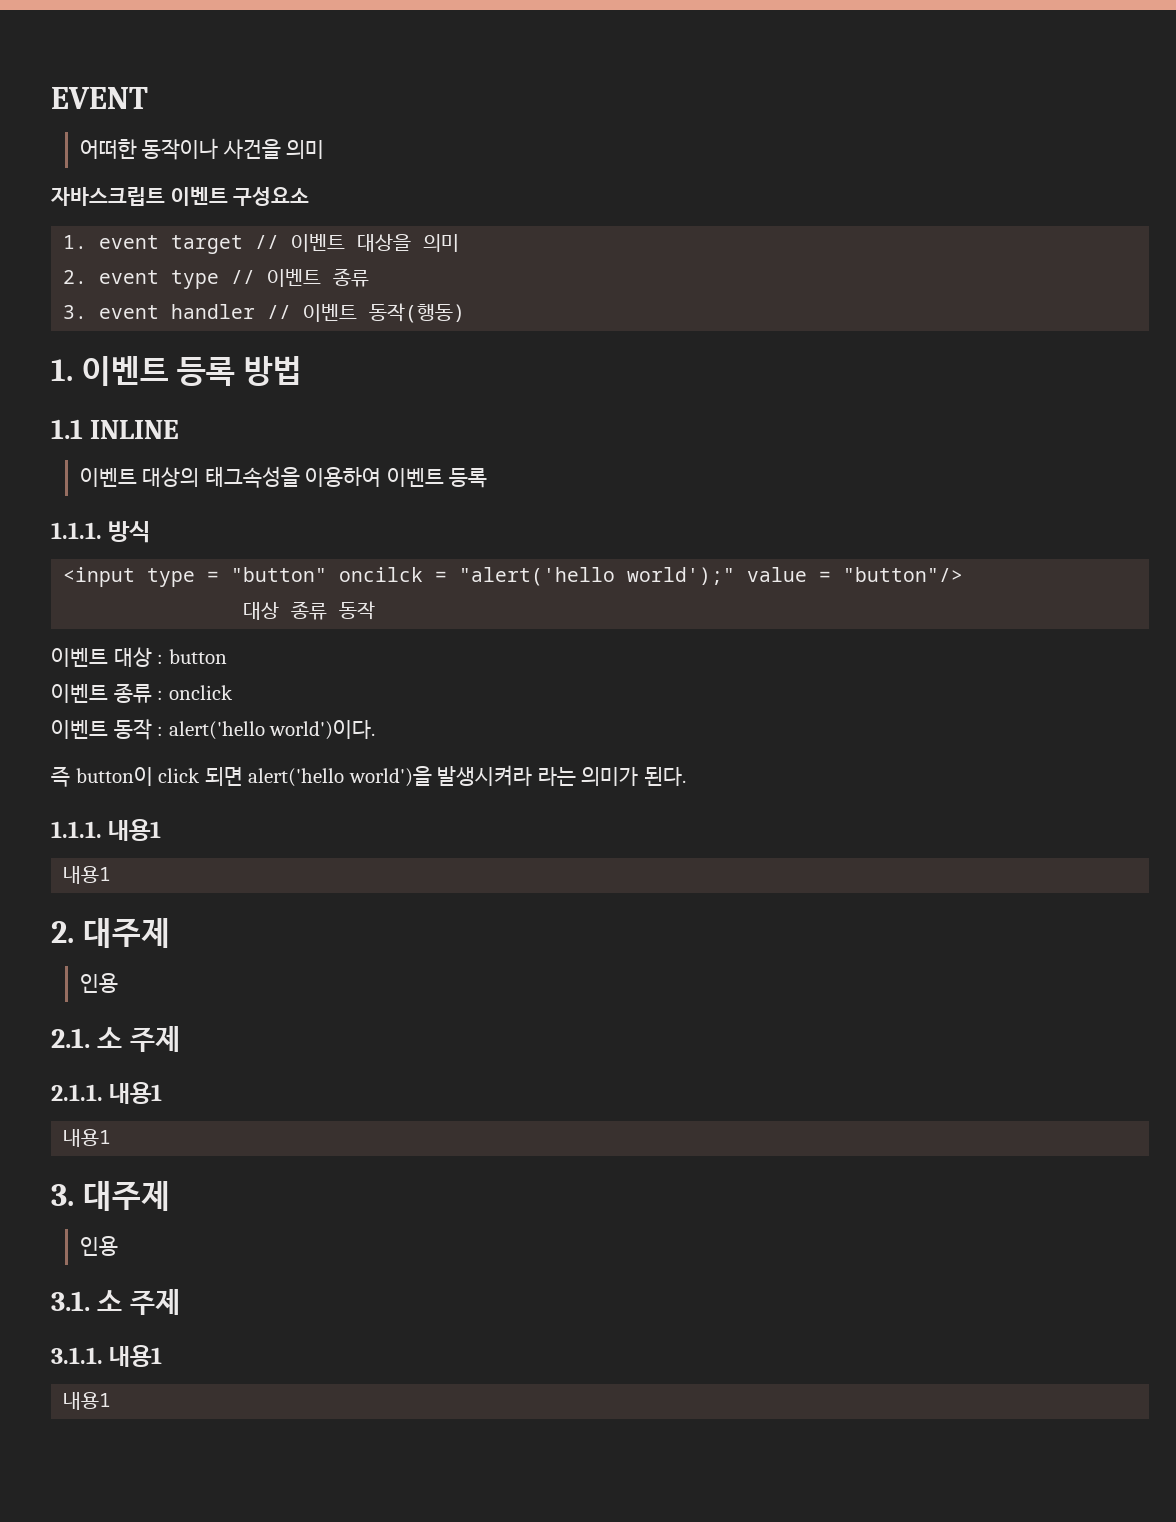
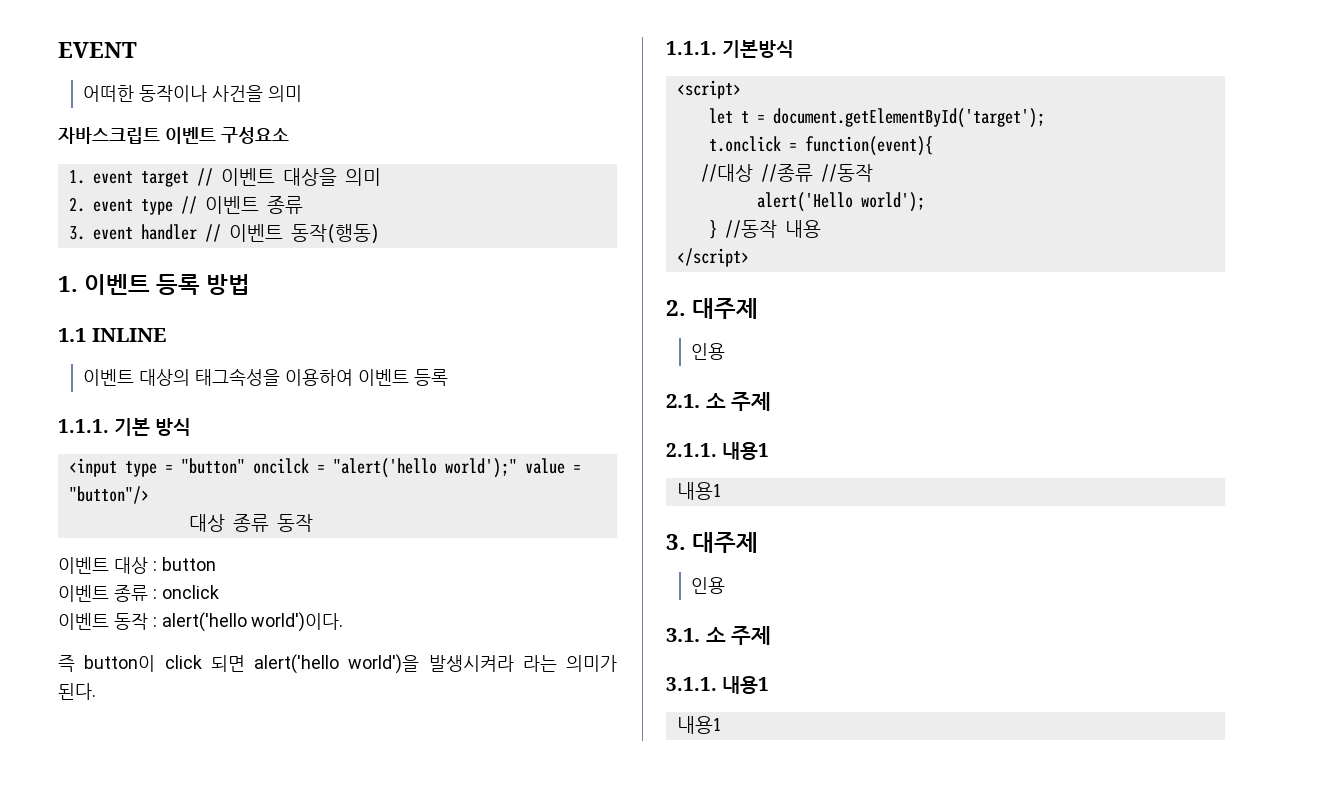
- 1.1.1. 방식
+ 1.1.1. 기본 방식
- 1.1.1. 내용1
- 내용1
+ 1.1.1. 기본방식
+ <script>
+ let t = document.getElementById('target');
+ t.onclick = function(event){
+ //대상 //종류 //동작
+ alert('Hello world');
+ } //동작 내용
+ </script>

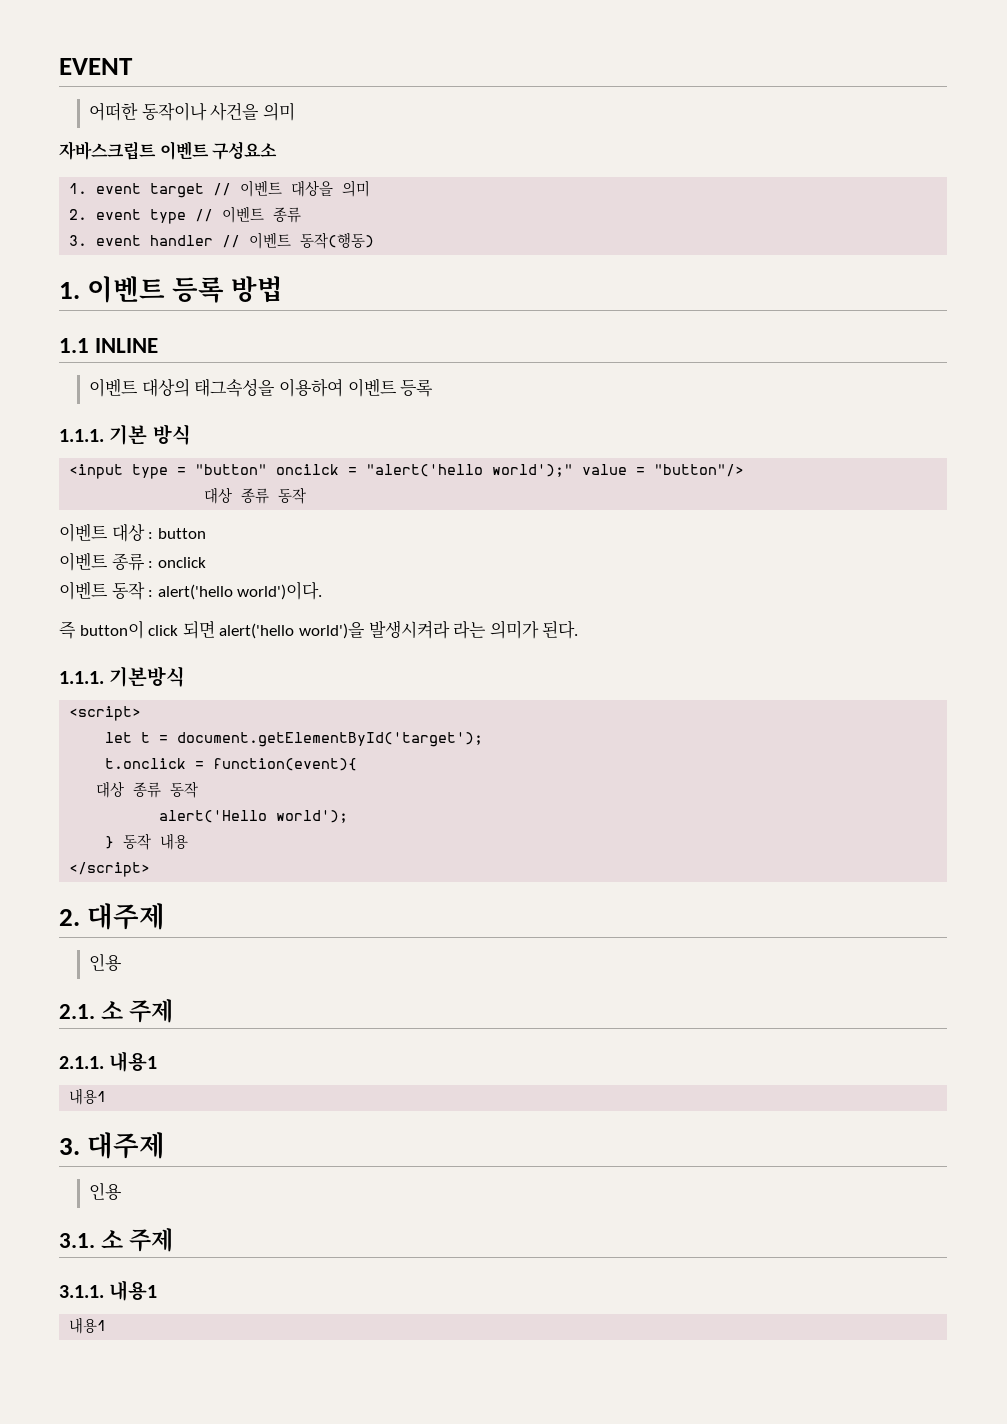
  t.onclick = function(event){
- //대상 //종류 //동작
+ 대상 종류 동작
- } //동작 내용
+ } 동작 내용

